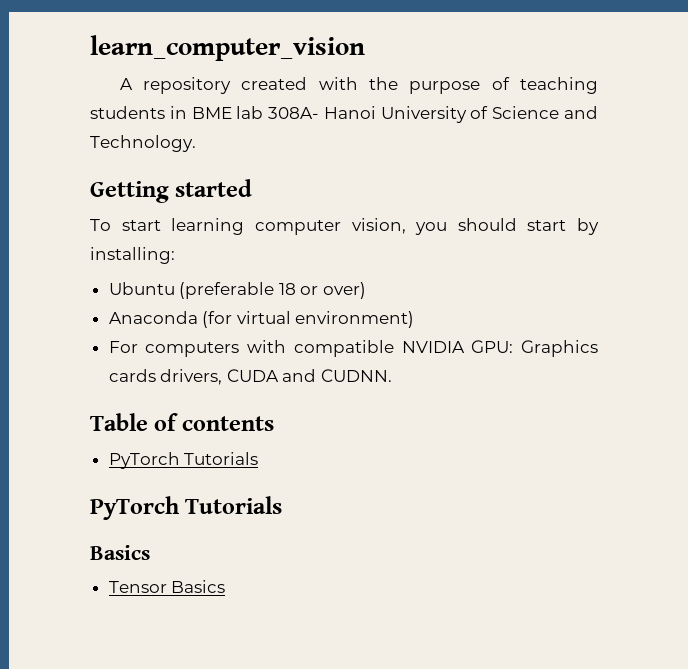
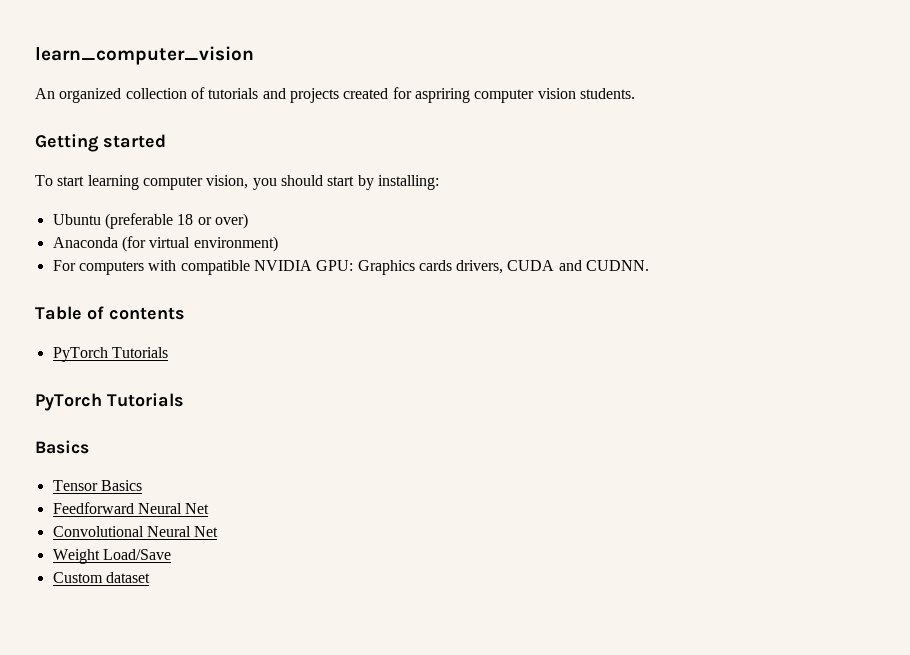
- A repository created with the purpose of teaching students in BME lab 308A- Hanoi University of Science and Technology.
+ An organized collection of tutorials and projects created for aspriring computer vision students.
+ Feedforward Neural Net
+ Convolutional Neural Net
+ Weight Load/Save
+ Custom dataset

